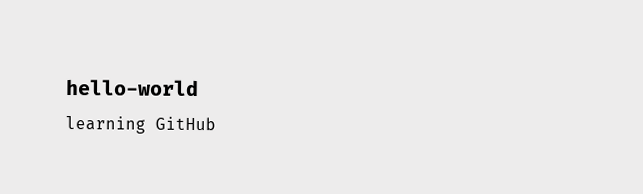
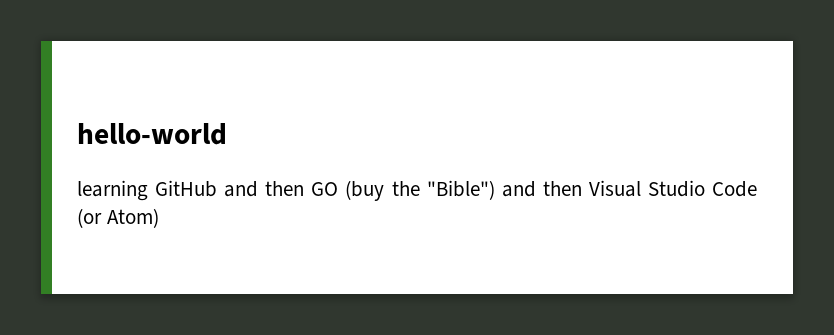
- learning GitHub
+ learning GitHub and then GO (buy the "Bible") and then Visual Studio Code (or Atom)

